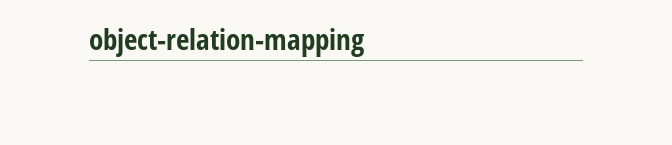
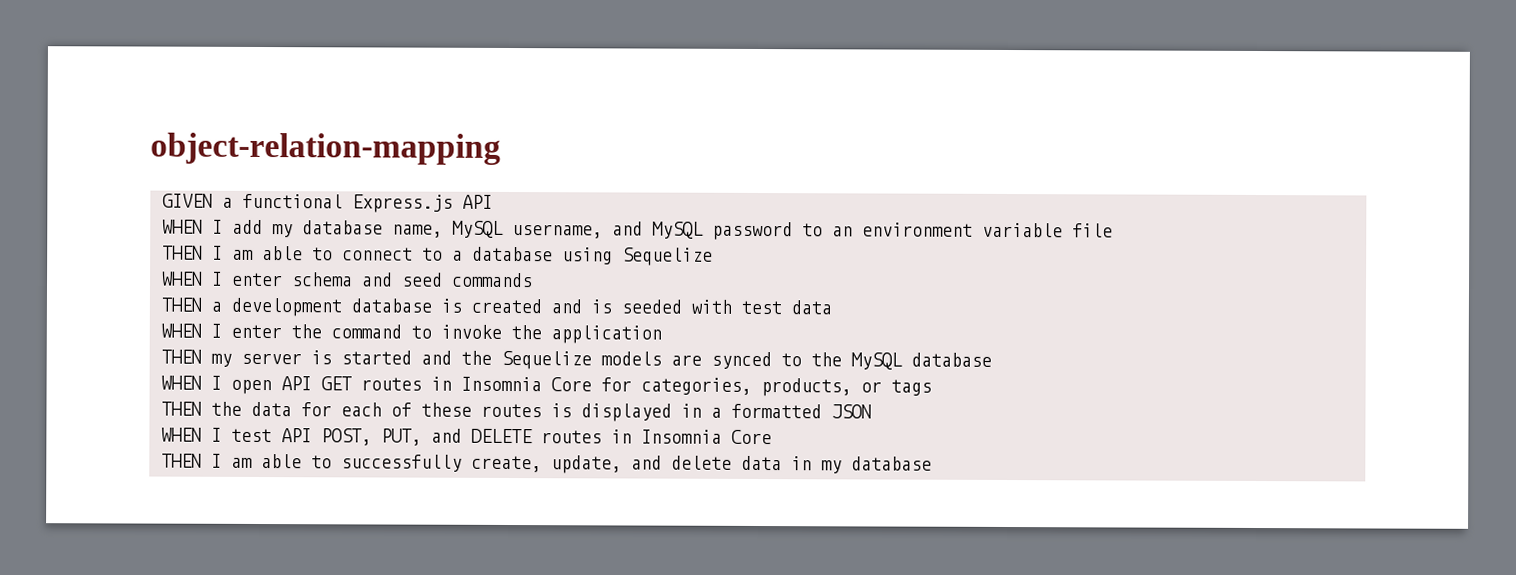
+ GIVEN a functional Express.js API
+ WHEN I add my database name, MySQL username, and MySQL password to an environment variable file
+ THEN I am able to connect to a database using Sequelize
+ WHEN I enter schema and seed commands
+ THEN a development database is created and is seeded with test data
+ WHEN I enter the command to invoke the application
+ THEN my server is started and the Sequelize models are synced to the MySQL database
+ WHEN I open API GET routes in Insomnia Core for categories, products, or tags
+ THEN the data for each of these routes is displayed in a formatted JSON
+ WHEN I test API POST, PUT, and DELETE routes in Insomnia Core
+ THEN I am able to successfully create, update, and delete data in my database

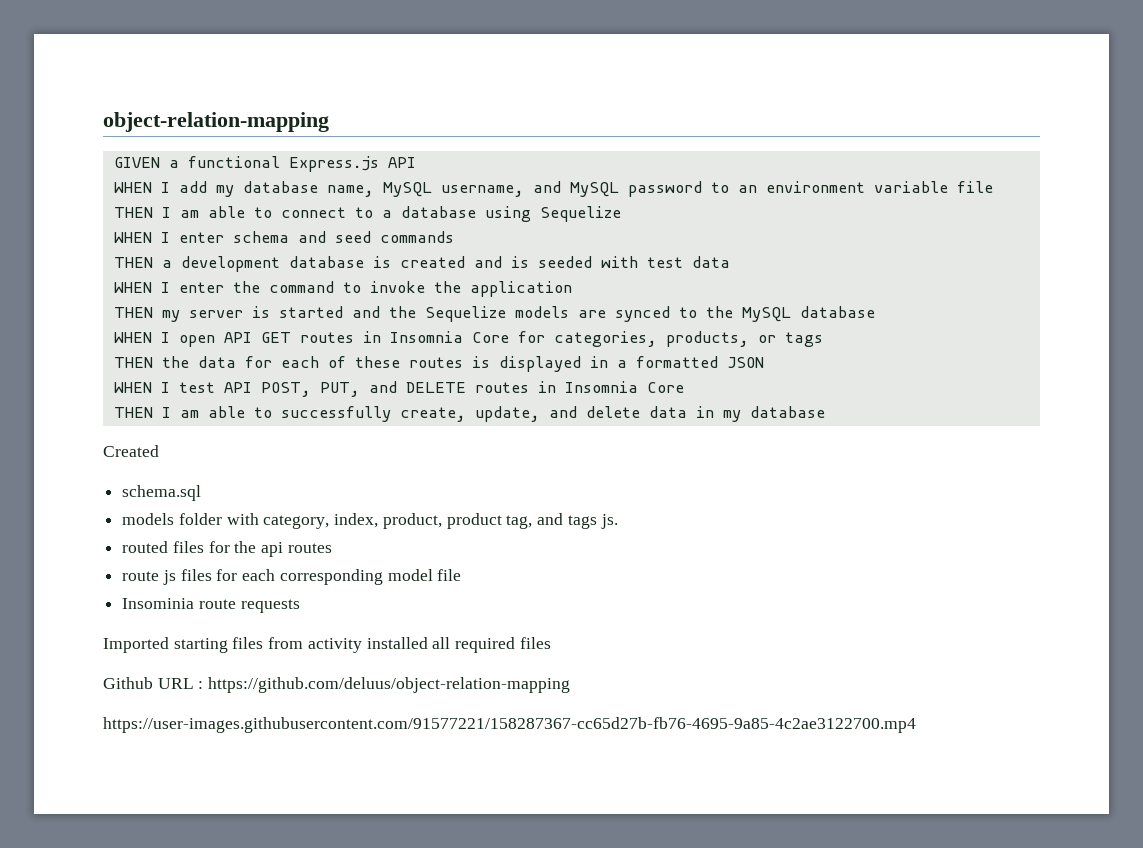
+ Created
+ schema.sql
+ models folder with category, index, product, product tag, and tags js.
+ routed files for the api routes
+ route js files for each corresponding model file
+ Insominia route requests
+ Imported starting files from activity installed all required files
+ Github URL : https://github.com/deluus/object-relation-mapping
+ https://user-images.githubusercontent.com/91577221/158287367-cc65d27b-fb76-4695-9a85-4c2ae3122700.mp4

